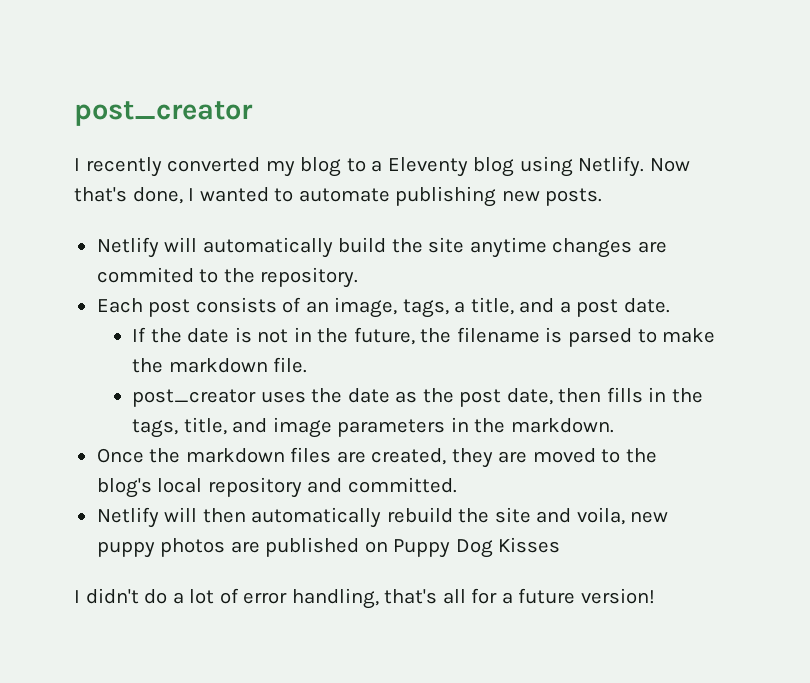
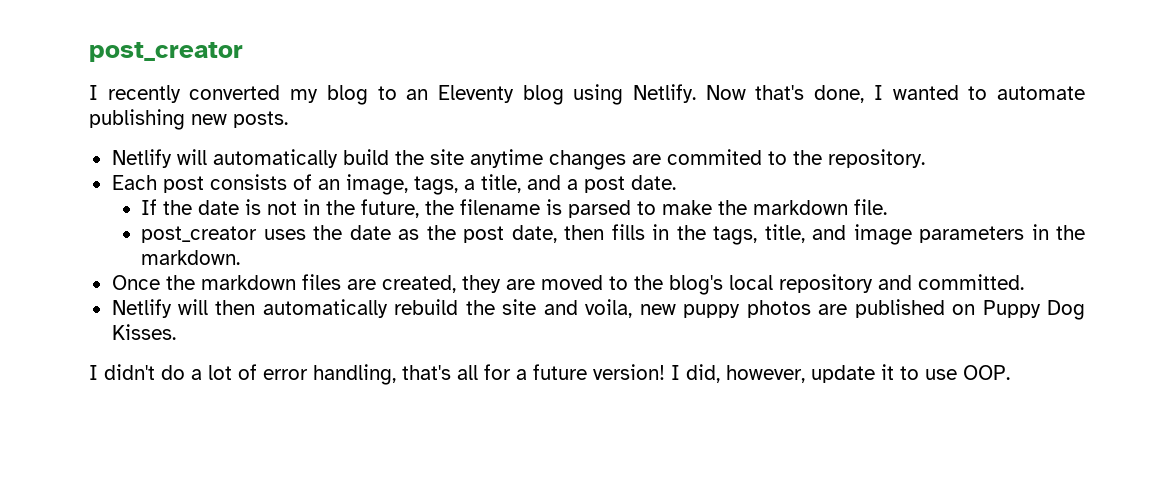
- I recently converted my blog to a Eleventy blog using Netlify.
+ I recently converted my blog to an Eleventy blog using Netlify.
- Netlify will then automatically rebuild the site and voila, new puppy photos are published on Puppy Dog Kisses
+ Netlify will then automatically rebuild the site and voila, new puppy photos are published on Puppy Dog Kisses.
+ I did, however, update it to use OOP.

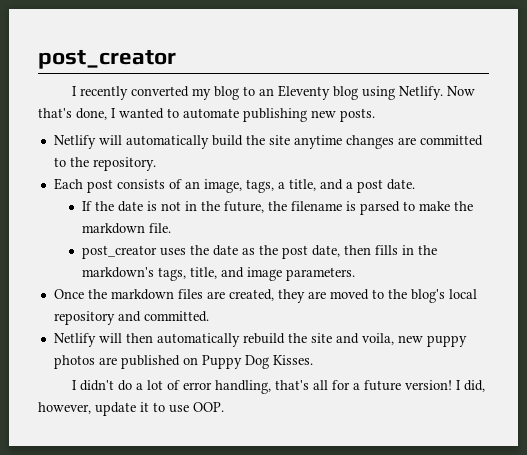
- Netlify will automatically build the site anytime changes are commited to the repository.
+ Netlify will automatically build the site anytime changes are committed to the repository.
- post_creator uses the date as the post date, then fills in the tags, title, and image parameters in the markdown.
+ post_creator uses the date as the post date, then fills in the markdown's tags, title, and image parameters.

